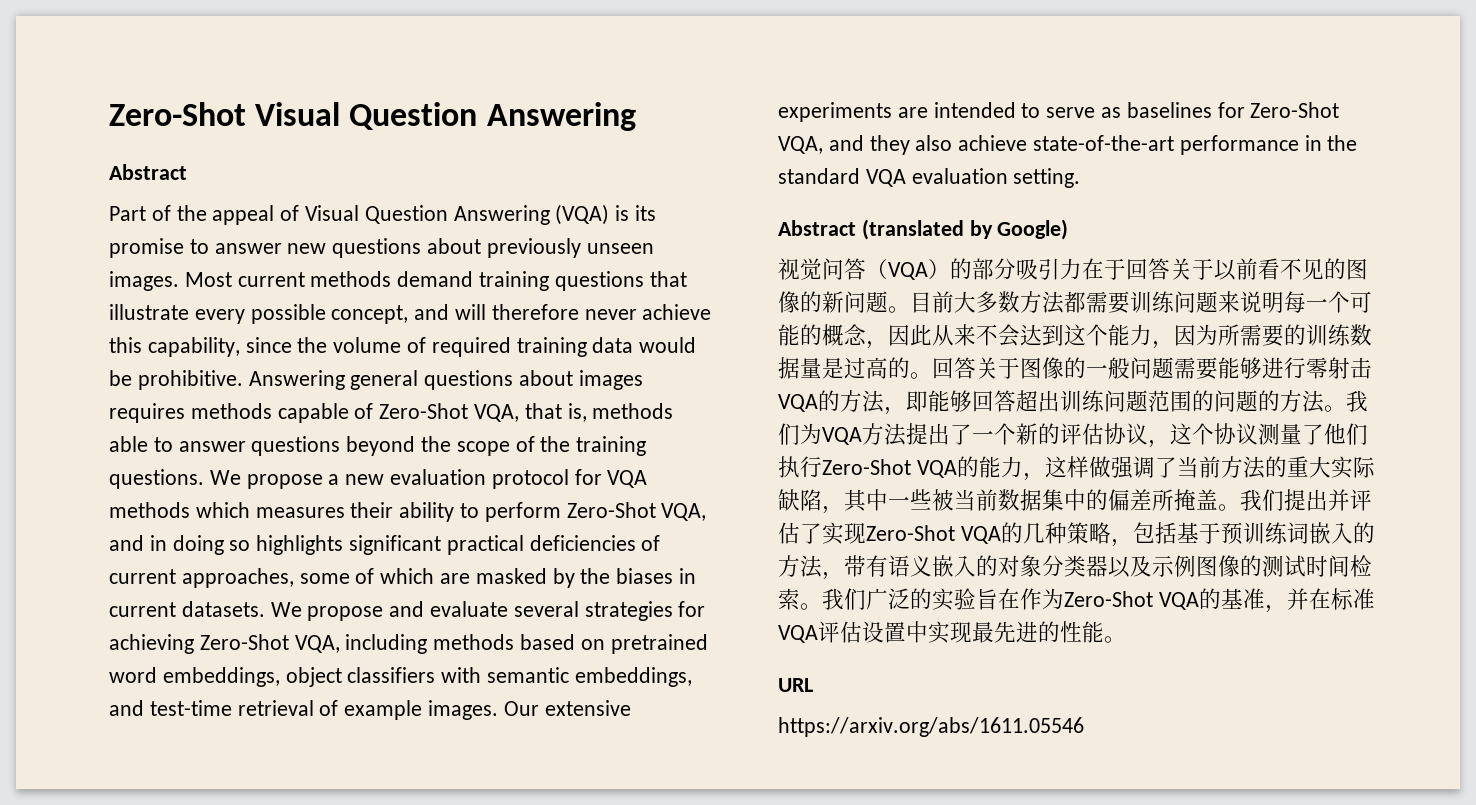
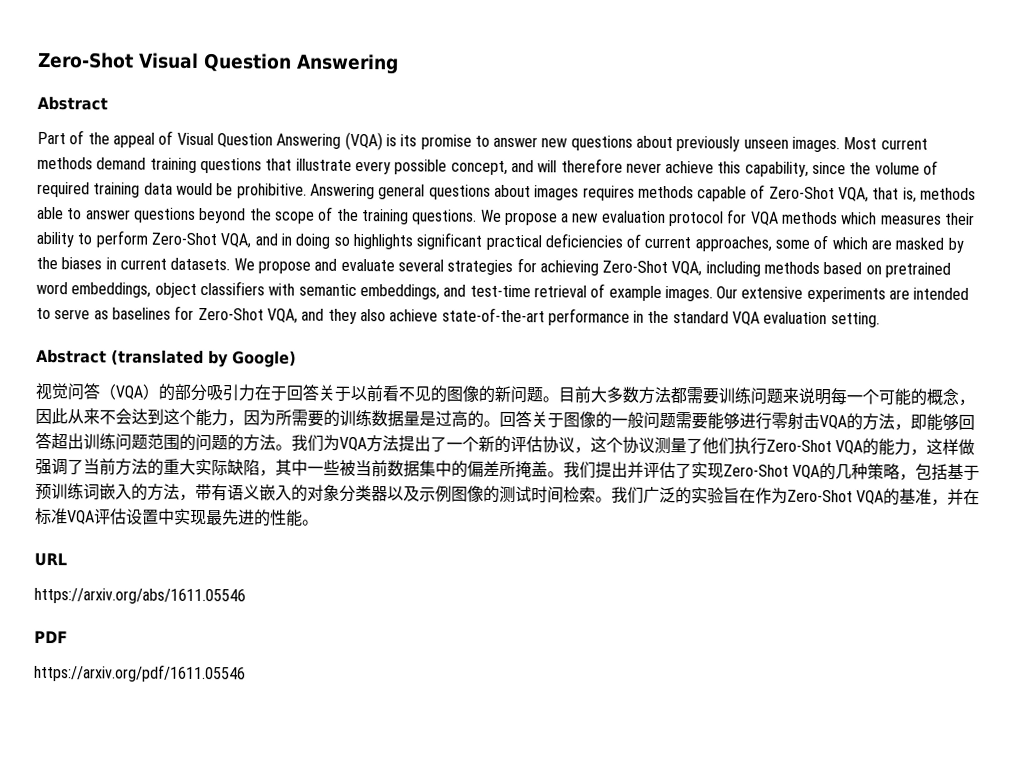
+ PDF
+ https://arxiv.org/pdf/1611.05546

